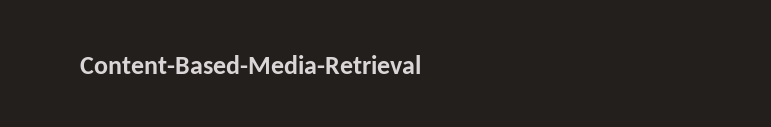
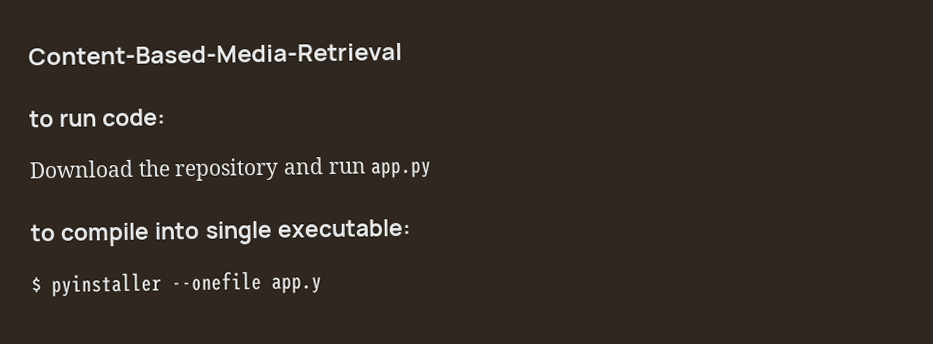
+ to run code:
+ Download the repository and run app.py
+ to compile into single executable:
+ $ pyinstaller --onefile app.y

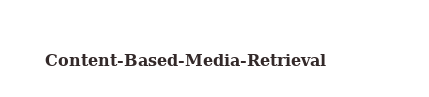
- to run code:
- Download the repository and run app.py
- to compile into single executable:
- $ pyinstaller --onefile app.y

